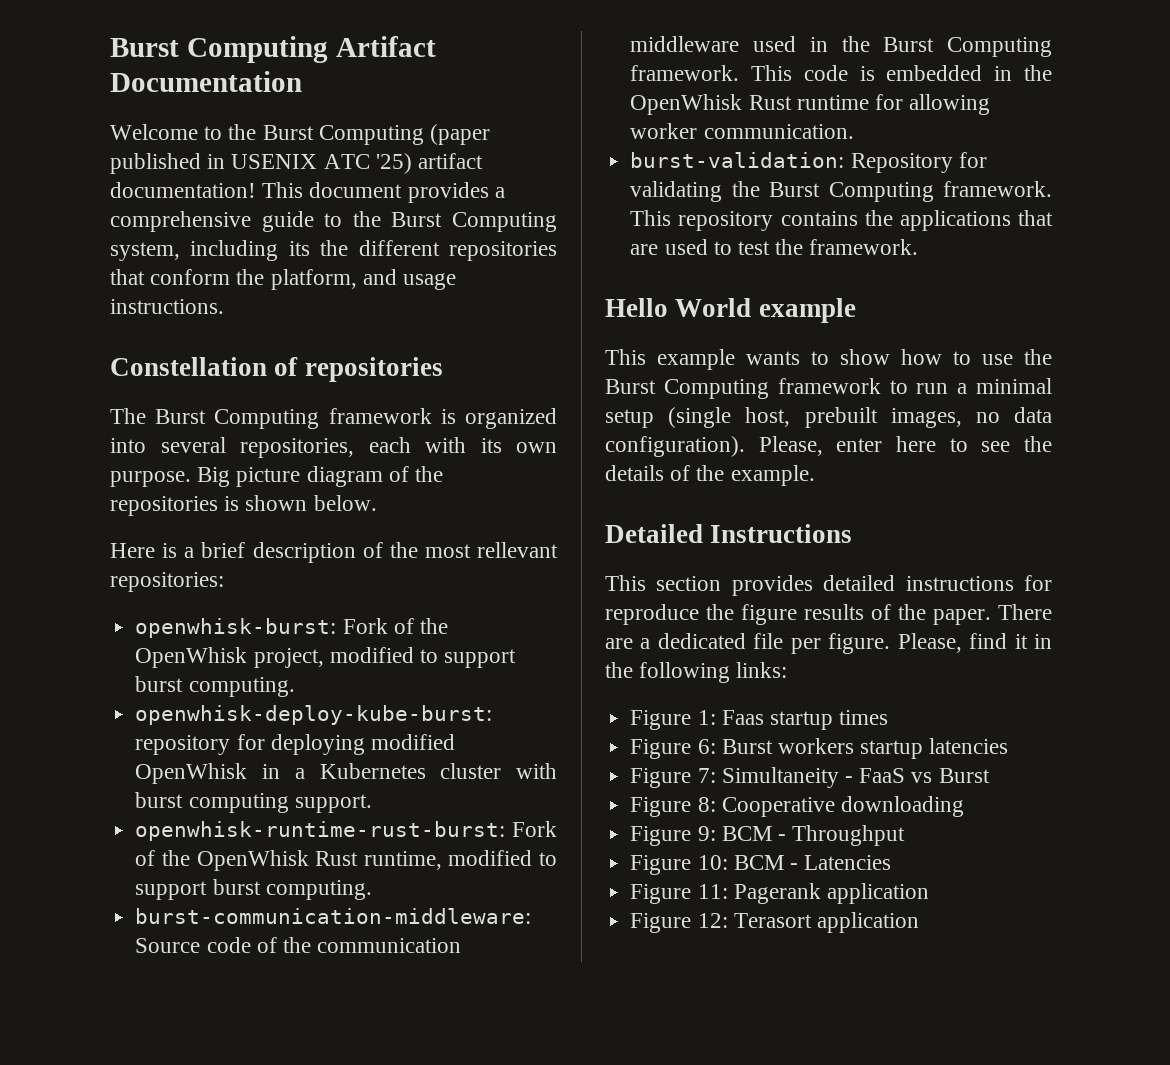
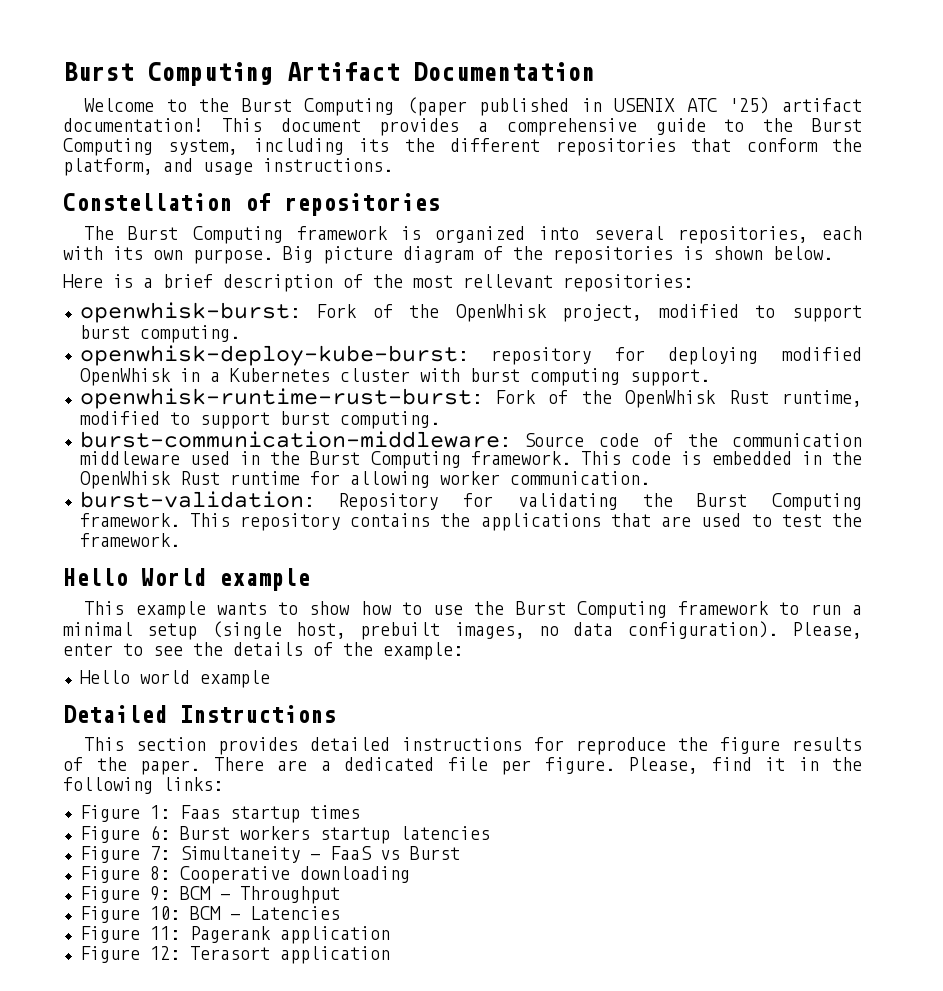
- Please, enter here to see the details of the example.
+ Please, enter to see the details of the example:
+ Hello world example

